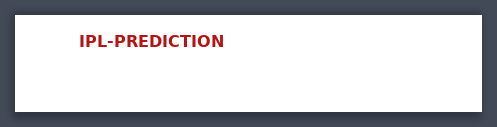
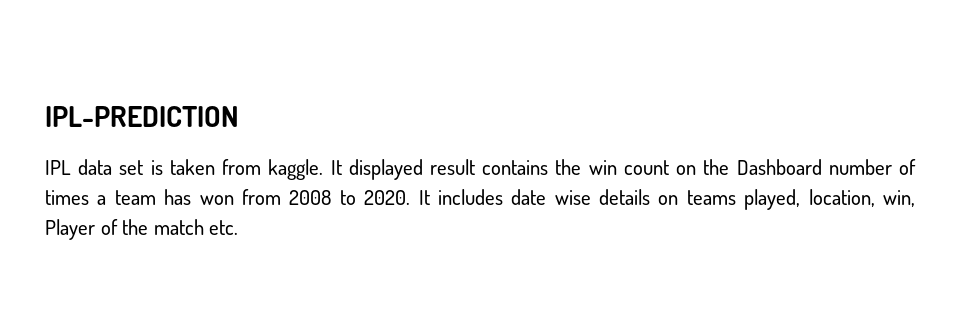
+ IPL data set is taken from kaggle. It displayed result contains the win count on the Dashboard number of times a team has won from 2008 to 2020. It includes date wise details on teams played, location, win, Player of the match etc.

